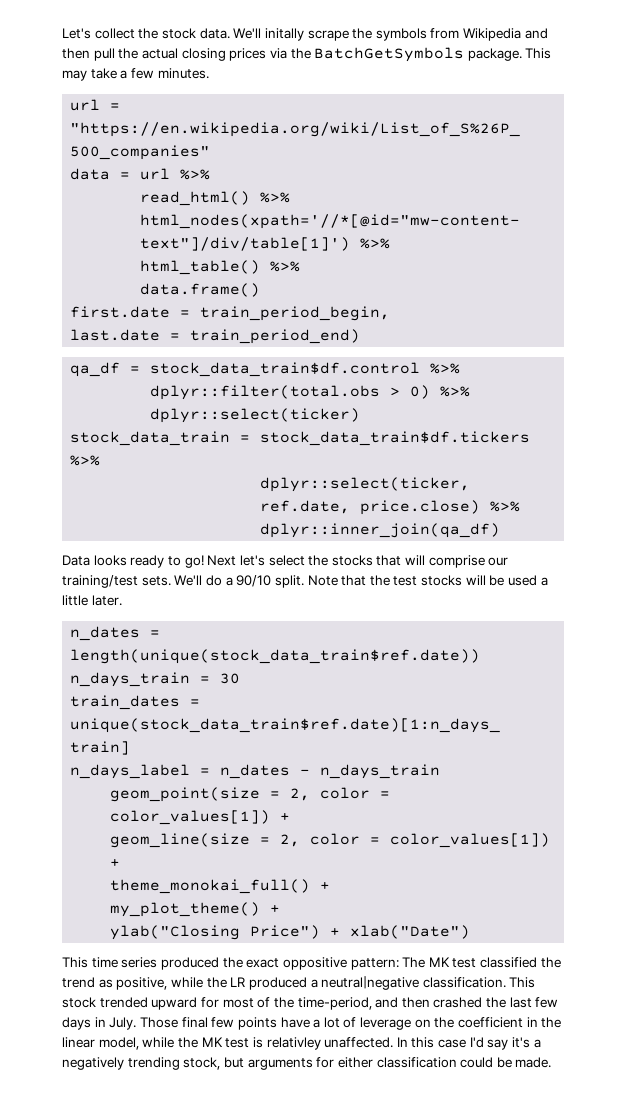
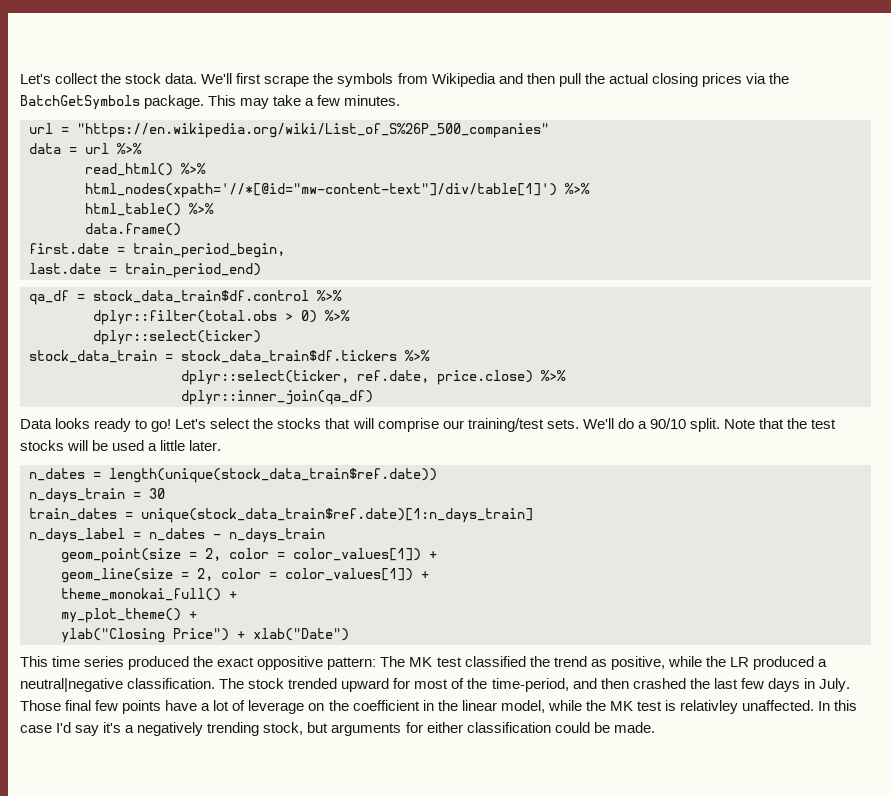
- We'll initally scrape the symbols from Wikipedia and then pull the actual closing prices via the BatchGetSymbols package.
+ We'll first scrape the symbols from Wikipedia and then pull the actual closing prices via the BatchGetSymbols package.
- Next let's select the stocks that will comprise our training/test sets.
+ Let's select the stocks that will comprise our training/test sets.
- This stock trended upward for most of the time-period, and then crashed the last few days in July.
+ The stock trended upward for most of the time-period, and then crashed the last few days in July.

